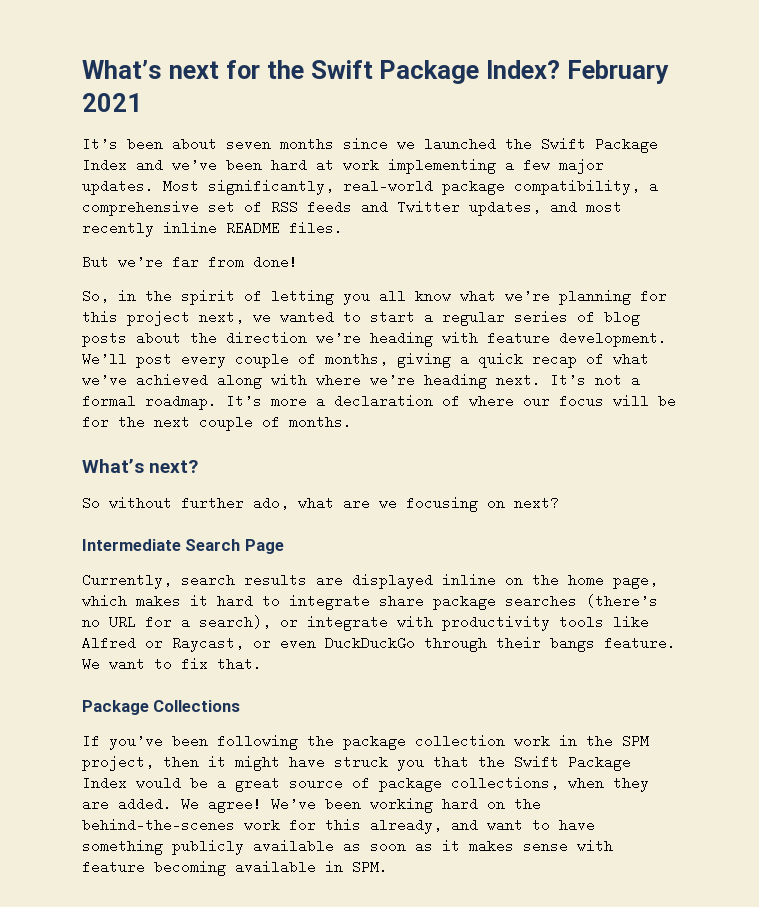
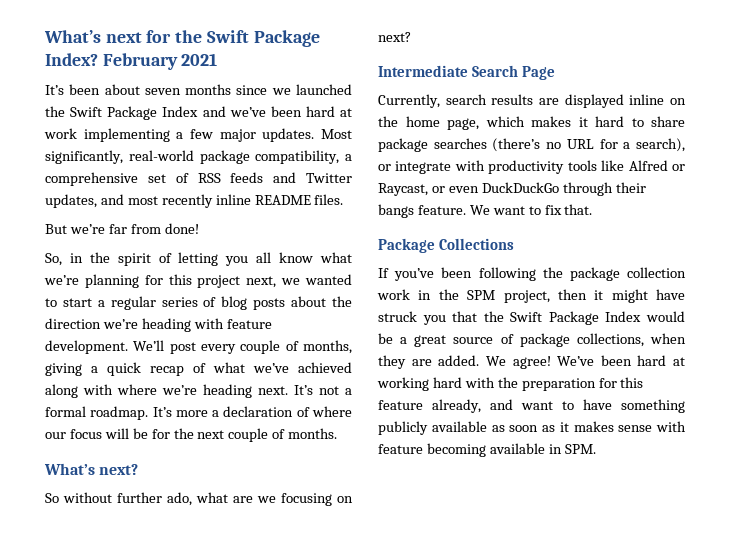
- Currently, search results are displayed inline on the home page, which makes it hard to integrate share package searches (there’s no URL for a search), or integrate with productivity tools like Alfred or Raycast, or even DuckDuckGo through their bangs feature.
+ Currently, search results are displayed inline on the home page, which makes it hard to share package searches (there’s no URL for a search), or integrate with productivity tools like Alfred or Raycast, or even DuckDuckGo through their bangs feature.
- We’ve been working hard on the behind-the-scenes work for this already, and want to have something publicly available as soon as it makes sense with feature becoming available in SPM.
+ We’ve been hard at working hard with the preparation for this feature already, and want to have something publicly available as soon as it makes sense with feature becoming available in SPM.

